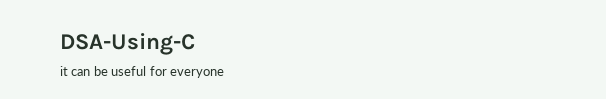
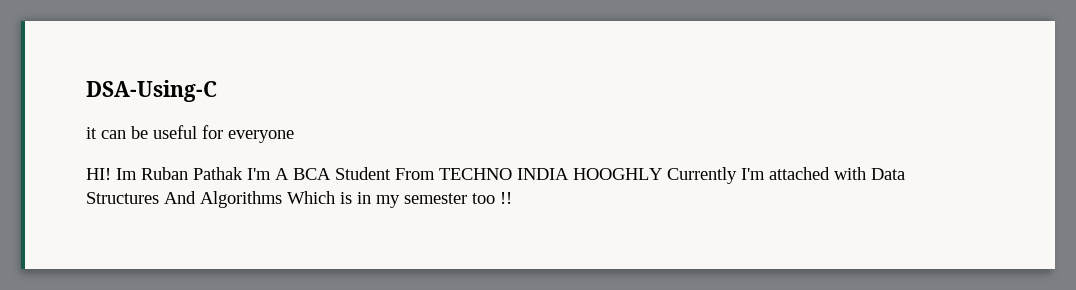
+ HI! Im Ruban Pathak I'm A BCA Student From TECHNO INDIA HOOGHLY Currently I'm attached with Data Structures And Algorithms Which is in my semester too !!

